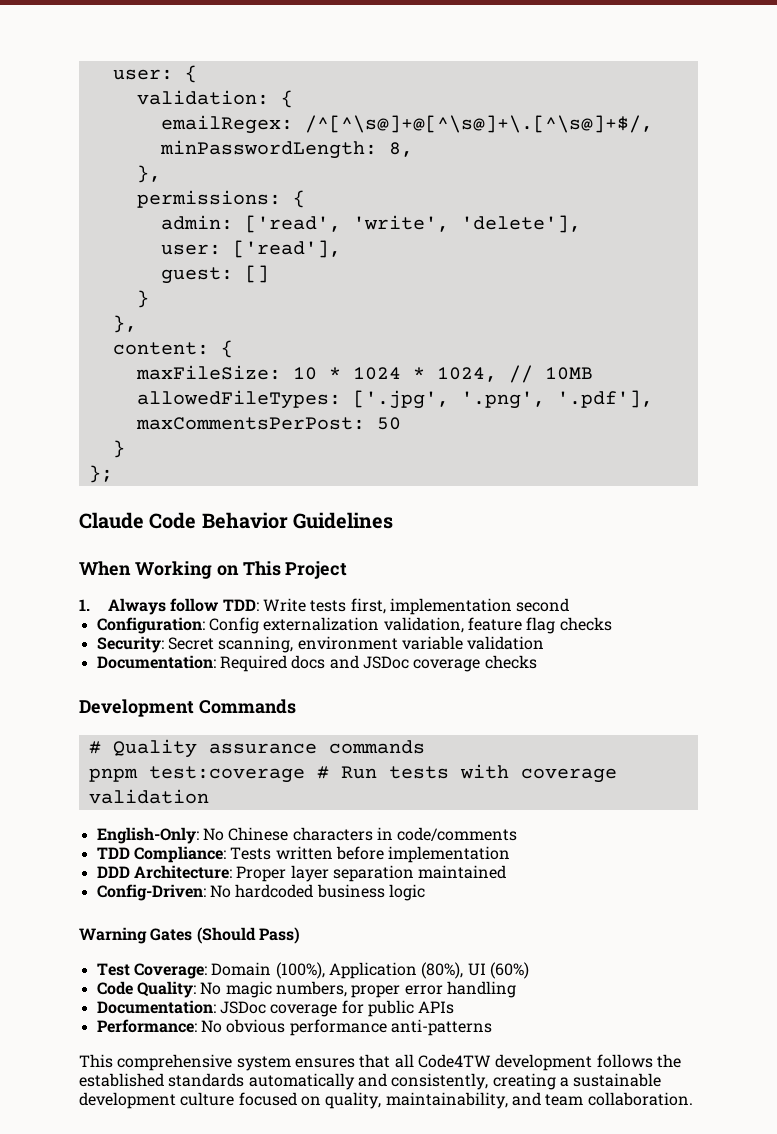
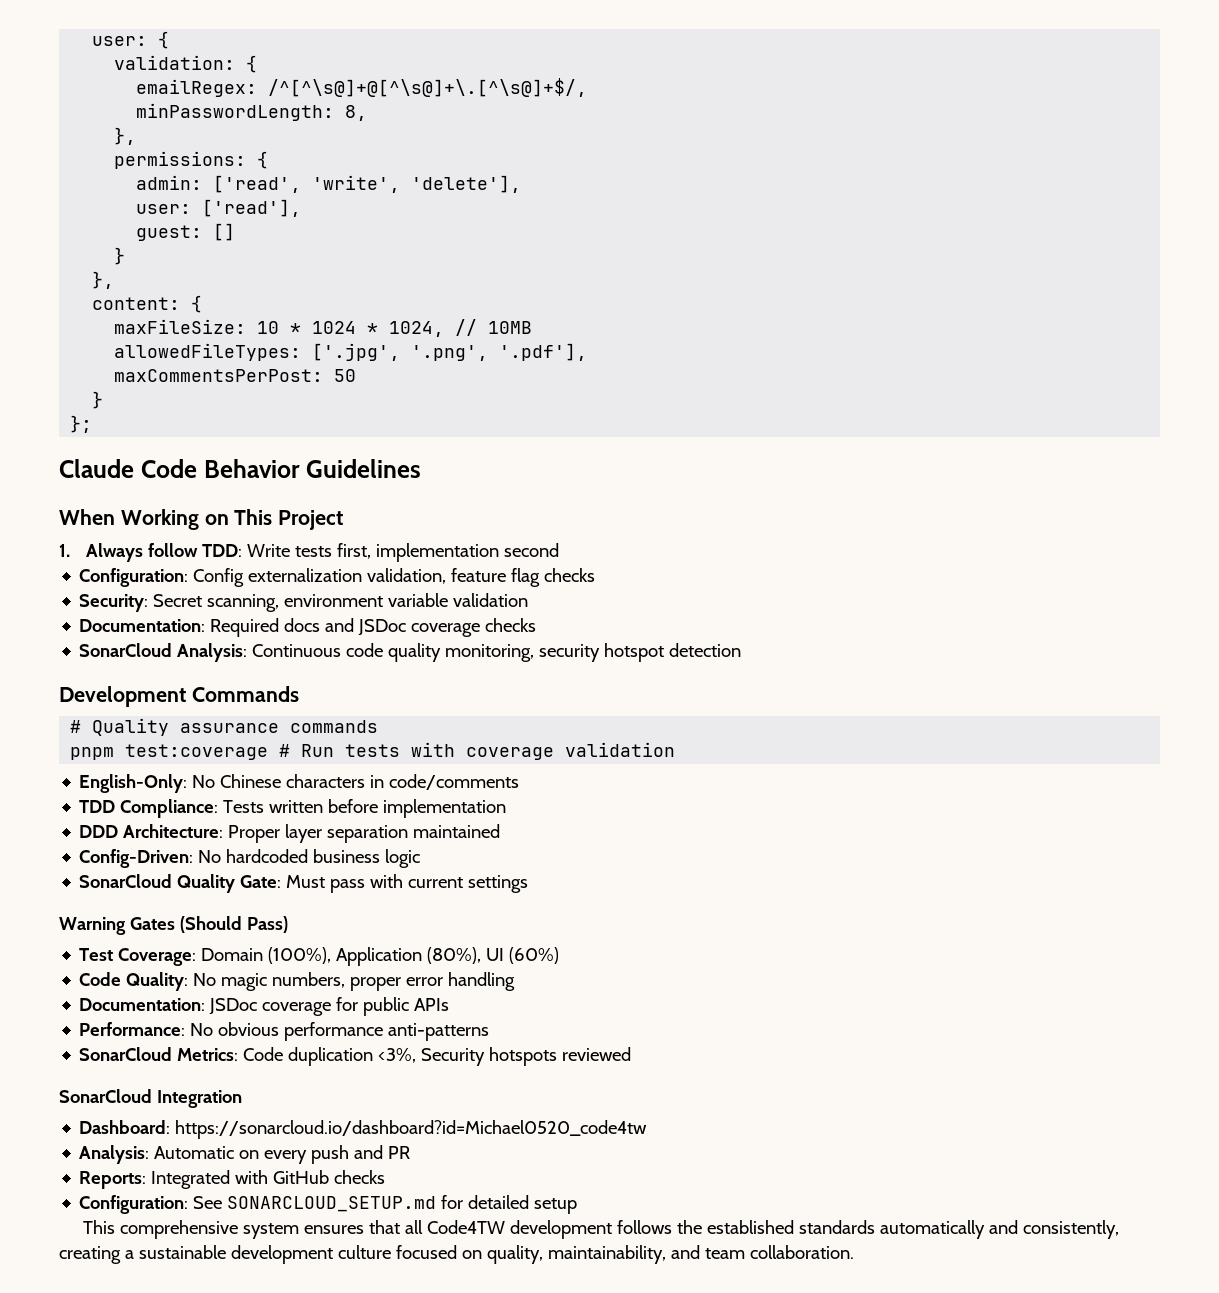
+ SonarCloud Analysis: Continuous code quality monitoring, security hotspot detection
+ SonarCloud Quality Gate: Must pass with current settings
+ SonarCloud Metrics: Code duplication <3%, Security hotspots reviewed
+ SonarCloud Integration
+ Dashboard: https://sonarcloud.io/dashboard?id=Michael0520_code4tw
+ Analysis: Automatic on every push and PR
+ Reports: Integrated with GitHub checks
+ Configuration: See SONARCLOUD_SETUP.md for detailed setup

